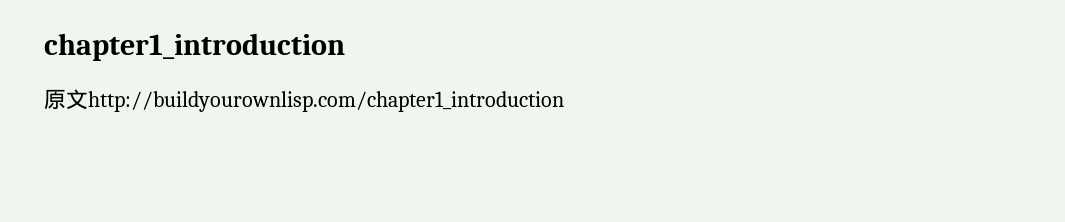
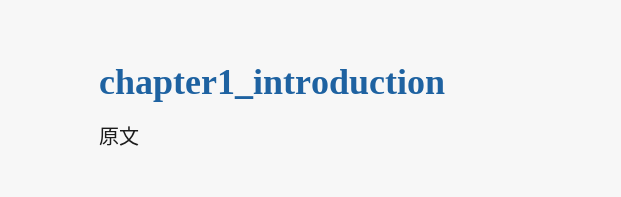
- 原文http://buildyourownlisp.com/chapter1_introduction
+ 原文

